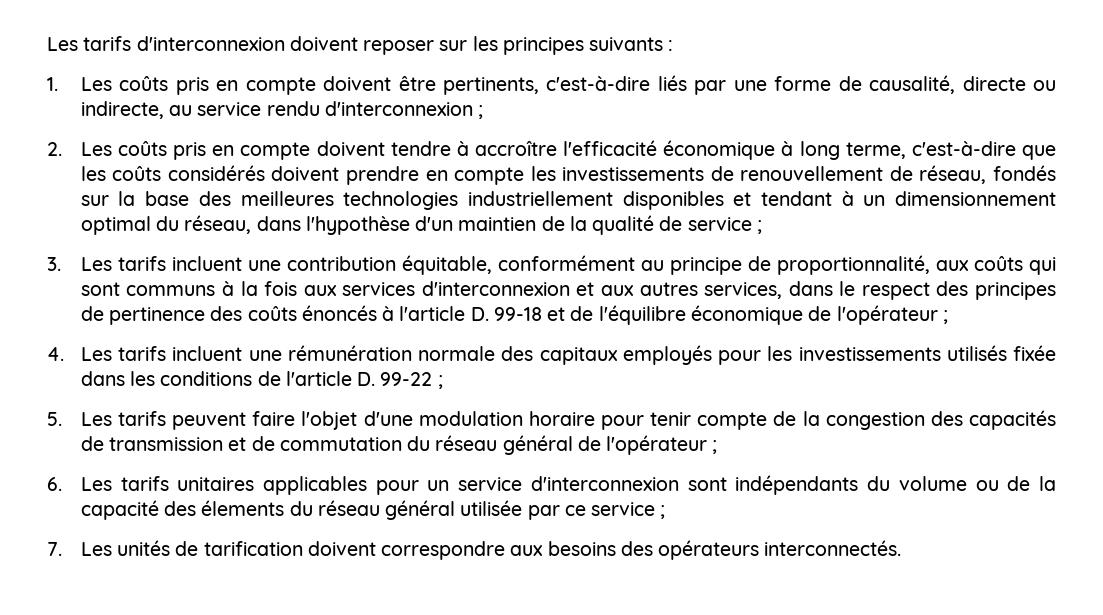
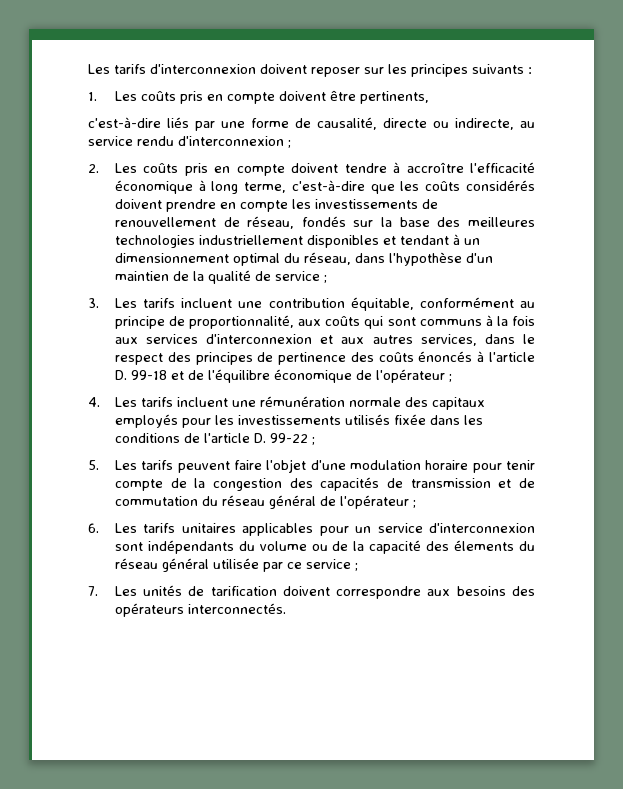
- 1. Les coûts pris en compte doivent être pertinents, c'est-à-dire liés par une forme de causalité, directe ou indirecte, au service rendu d'interconnexion ;
+ 1. Les coûts pris en compte doivent être pertinents,
+ c'est-à-dire liés par une forme de causalité, directe ou indirecte, au service rendu d'interconnexion ;

